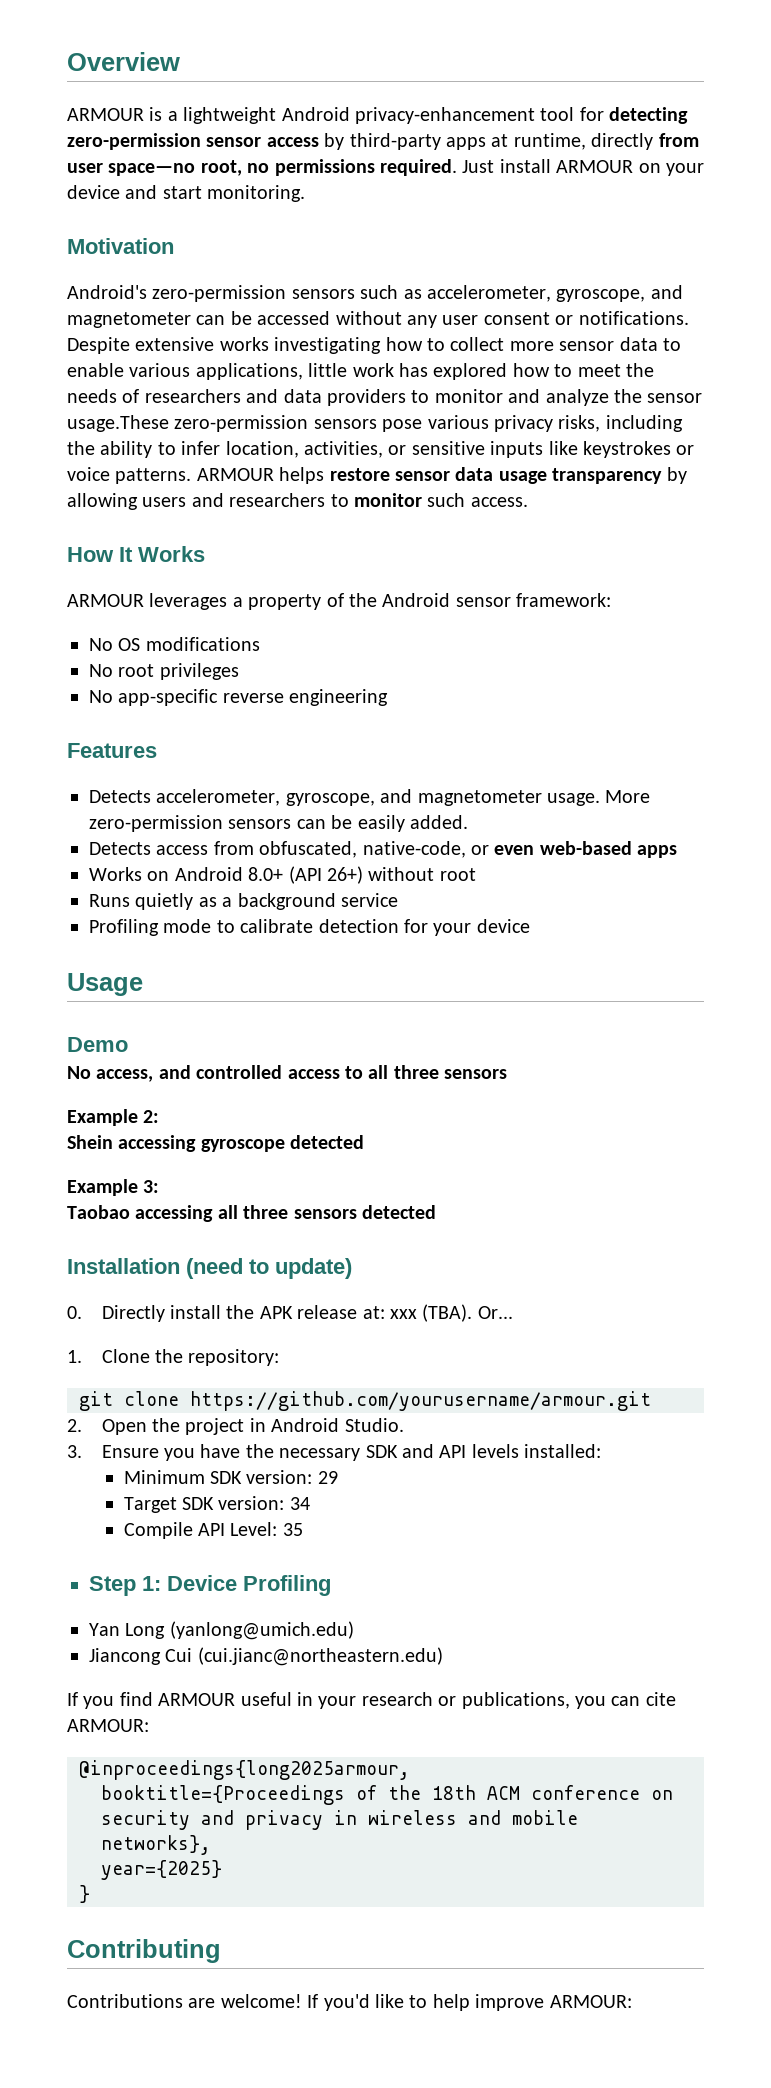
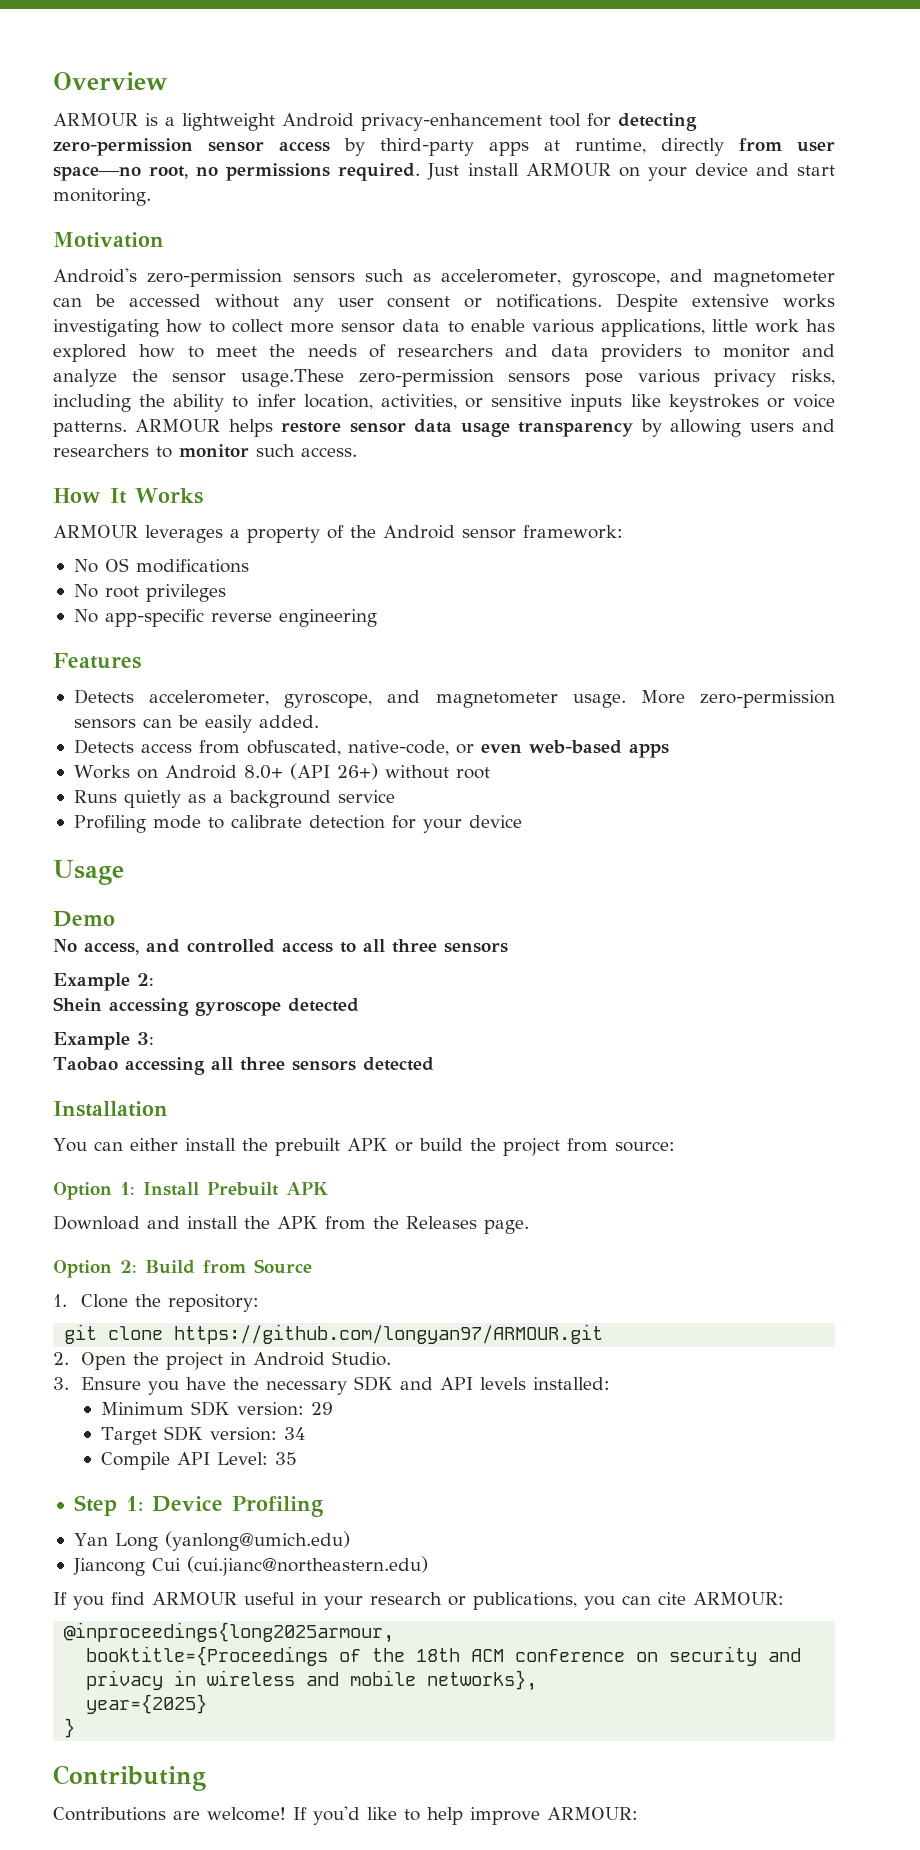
- Installation (need to update)
- 0. Directly install the APK release at: xxx (TBA). Or...
+ Installation
+ You can either install the prebuilt APK or build the project from source:
+ Option 1: Install Prebuilt APK
+ Download and install the APK from the Releases page.
+ Option 2: Build from Source
- git clone https://github.com/yourusername/armour.git
+ git clone https://github.com/longyan97/ARMOUR.git

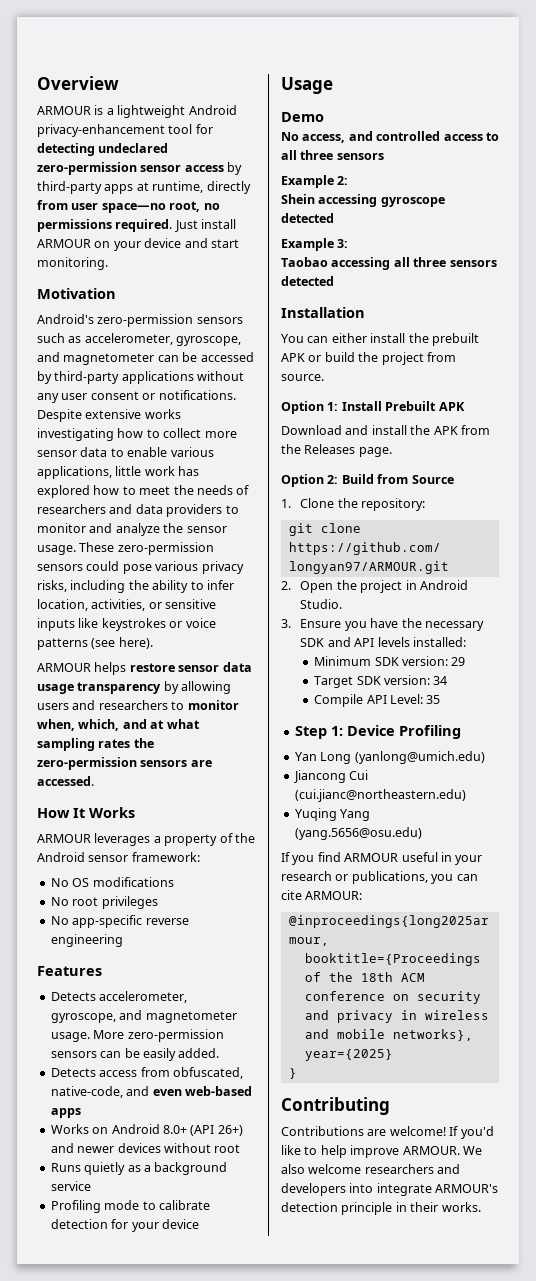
- ARMOUR is a lightweight Android privacy-enhancement tool for detecting zero-permission sensor access by third-party apps at runtime, directly from user space—no root, no permissions required.
+ ARMOUR is a lightweight Android privacy-enhancement tool for detecting undeclared zero-permission sensor access by third-party apps at runtime, directly from user space—no root, no permissions required.
- Android's zero-permission sensors such as accelerometer, gyroscope, and magnetometer can be accessed without any user consent or notifications.
+ Android's zero-permission sensors such as accelerometer, gyroscope, and magnetometer can be accessed by third-party applications without any user consent or notifications.
- Despite extensive works investigating how to collect more sensor data to enable various applications, little work has explored how to meet the needs of researchers and data providers to monitor and analyze the sensor usage.These zero-permission sensors pose various privacy risks, including the ability to infer location, activities, or sensitive inputs like keystrokes or voice patterns. ARMOUR helps restore sensor data usage transparency by allowing users and researchers to monitor such access.
+ Despite extensive works investigating how to collect more sensor data to enable various applications, little work has explored how to meet the needs of researchers and data providers to monitor and analyze the sensor usage. These zero-permission sensors could pose various privacy risks, including the ability to infer location, activities, or sensitive inputs like keystrokes or voice patterns (see here).
+ ARMOUR helps restore sensor data usage transparency by allowing users and researchers to monitor when, which, and at what sampling rates the zero-permission sensors are accessed.
- Detects access from obfuscated, native-code, or even web-based apps
+ Detects access from obfuscated, native-code, and even web-based apps
- Works on Android 8.0+ (API 26+) without root
+ Works on Android 8.0+ (API 26+) and newer devices without root
- You can either install the prebuilt APK or build the project from source:
+ You can either install the prebuilt APK or build the project from source.
+ Yuqing Yang (yang.5656@osu.edu)
- If you'd like to help improve ARMOUR:
+ If you'd like to help improve ARMOUR. We also welcome researchers and developers into integrate ARMOUR's detection principle in their works.

